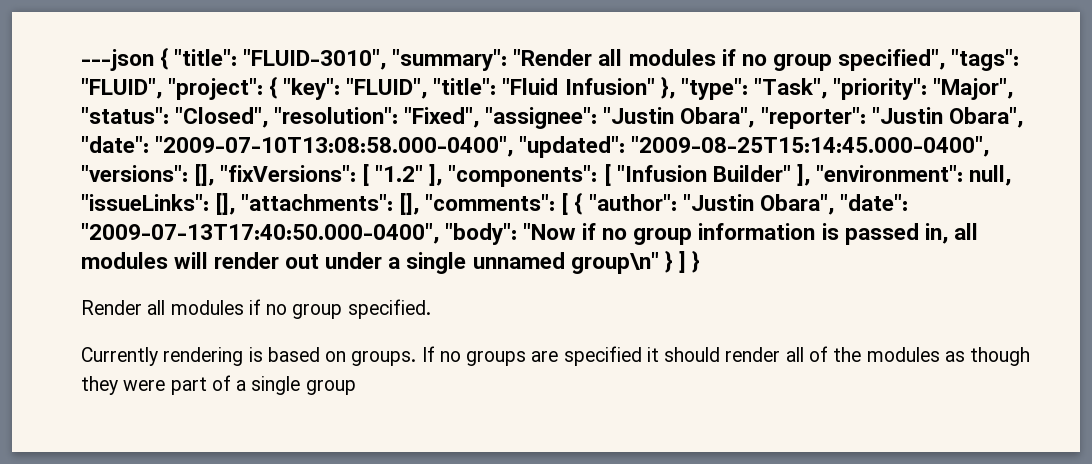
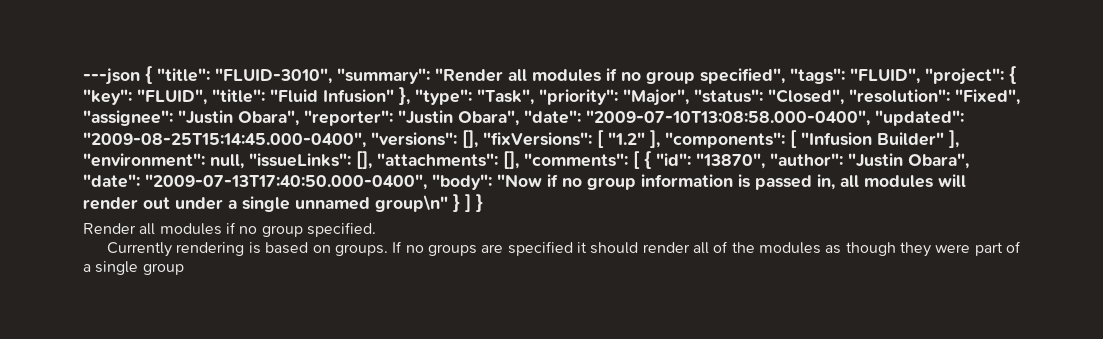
- [ { "author":
+ [ { "id": "13870", "author":

